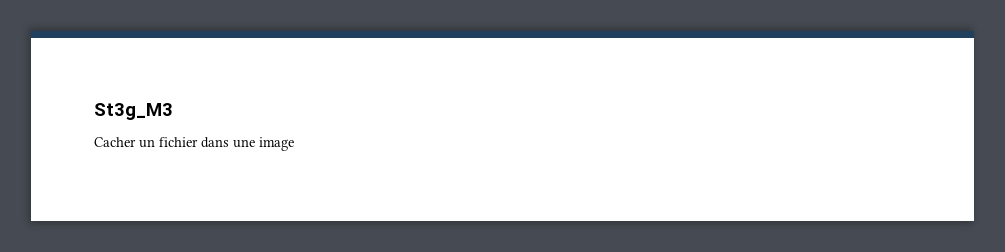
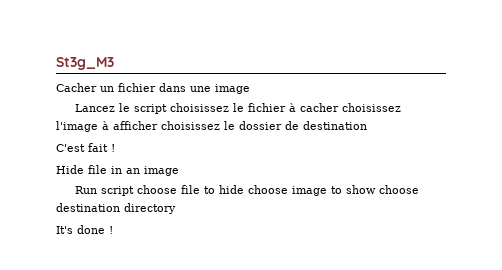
+ Lancez le script choisissez le fichier à cacher choisissez l'image à afficher choisissez le dossier de destination
+ C'est fait !
+ Hide file in an image
+ Run script choose file to hide choose image to show choose destination directory
+ It's done !

